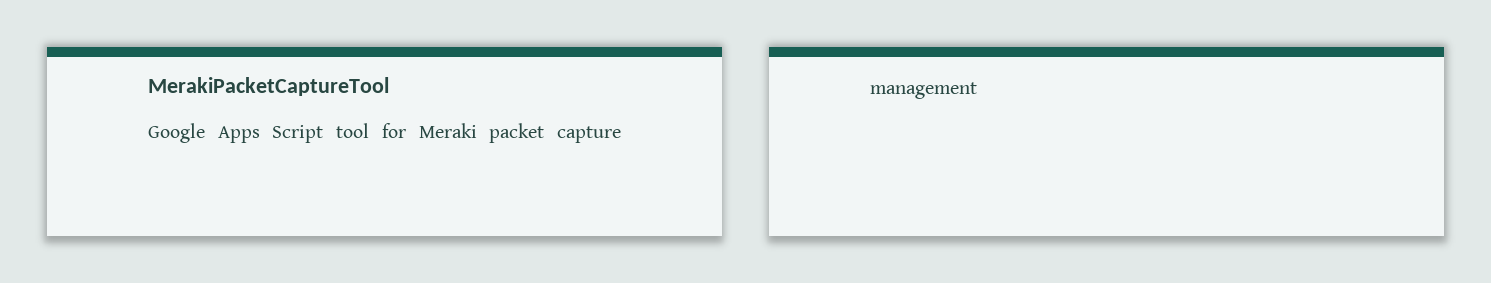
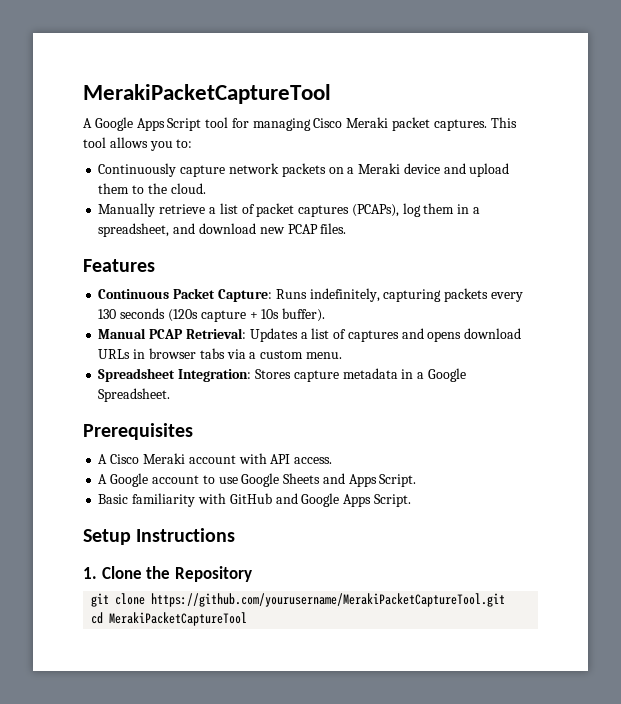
- Google Apps Script tool for Meraki packet capture management
+ A Google Apps Script tool for managing Cisco Meraki packet captures. This tool allows you to:
+ Continuously capture network packets on a Meraki device and upload them to the cloud.
+ Manually retrieve a list of packet captures (PCAPs), log them in a spreadsheet, and download new PCAP files.
+ Features
+ Continuous Packet Capture: Runs indefinitely, capturing packets every 130 seconds (120s capture + 10s buffer).
+ Manual PCAP Retrieval: Updates a list of captures and opens download URLs in browser tabs via a custom menu.
+ Spreadsheet Integration: Stores capture metadata in a Google Spreadsheet.
+ Prerequisites
+ A Cisco Meraki account with API access.
+ A Google account to use Google Sheets and Apps Script.
+ Basic familiarity with GitHub and Google Apps Script.
+ Setup Instructions
+ 1. Clone the Repository
+ git clone https://github.com/yourusername/MerakiPacketCaptureTool.git
+ cd MerakiPacketCaptureTool

